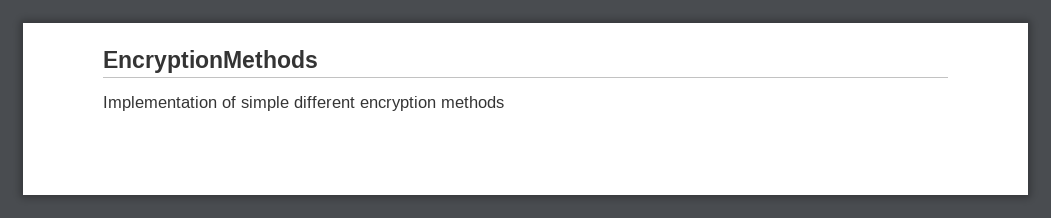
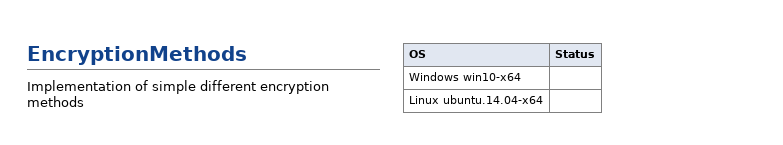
+ OS | Status
+ Windows win10-x64 |
+ Linux ubuntu.14.04-x64 |

